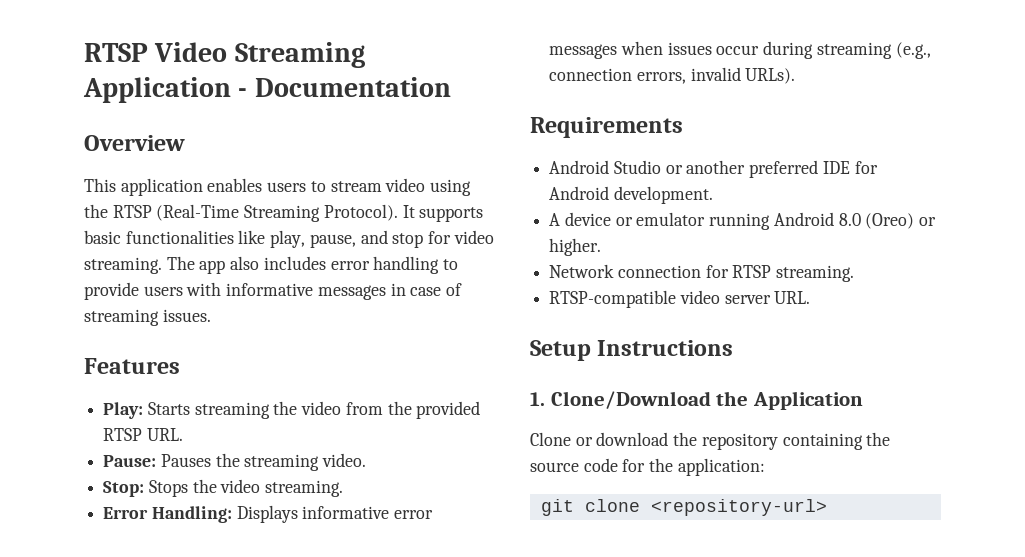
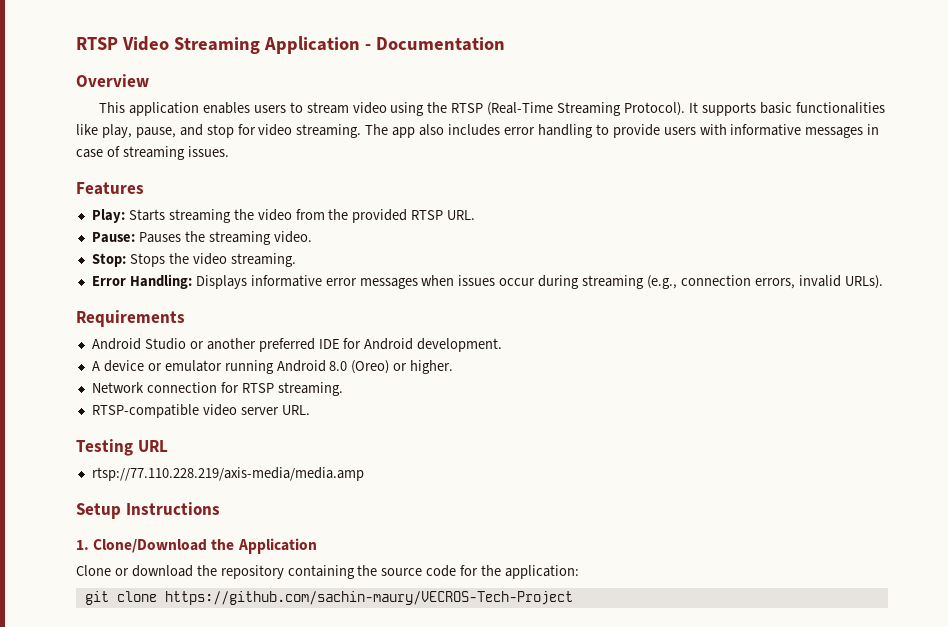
+ Testing URL
+ rtsp://77.110.228.219/axis-media/media.amp
- git clone <repository-url>
+ git clone https://github.com/sachin-maury/VECROS-Tech-Project

